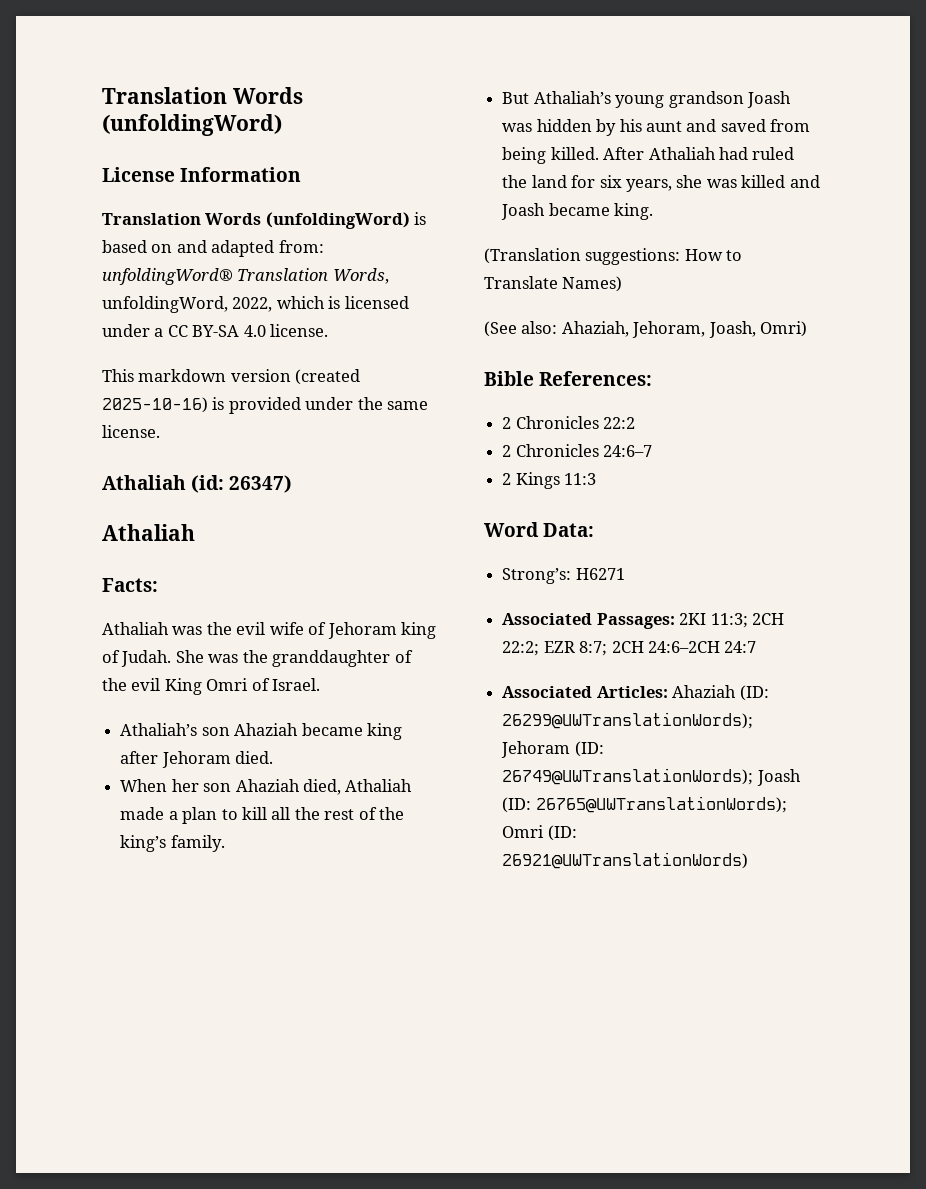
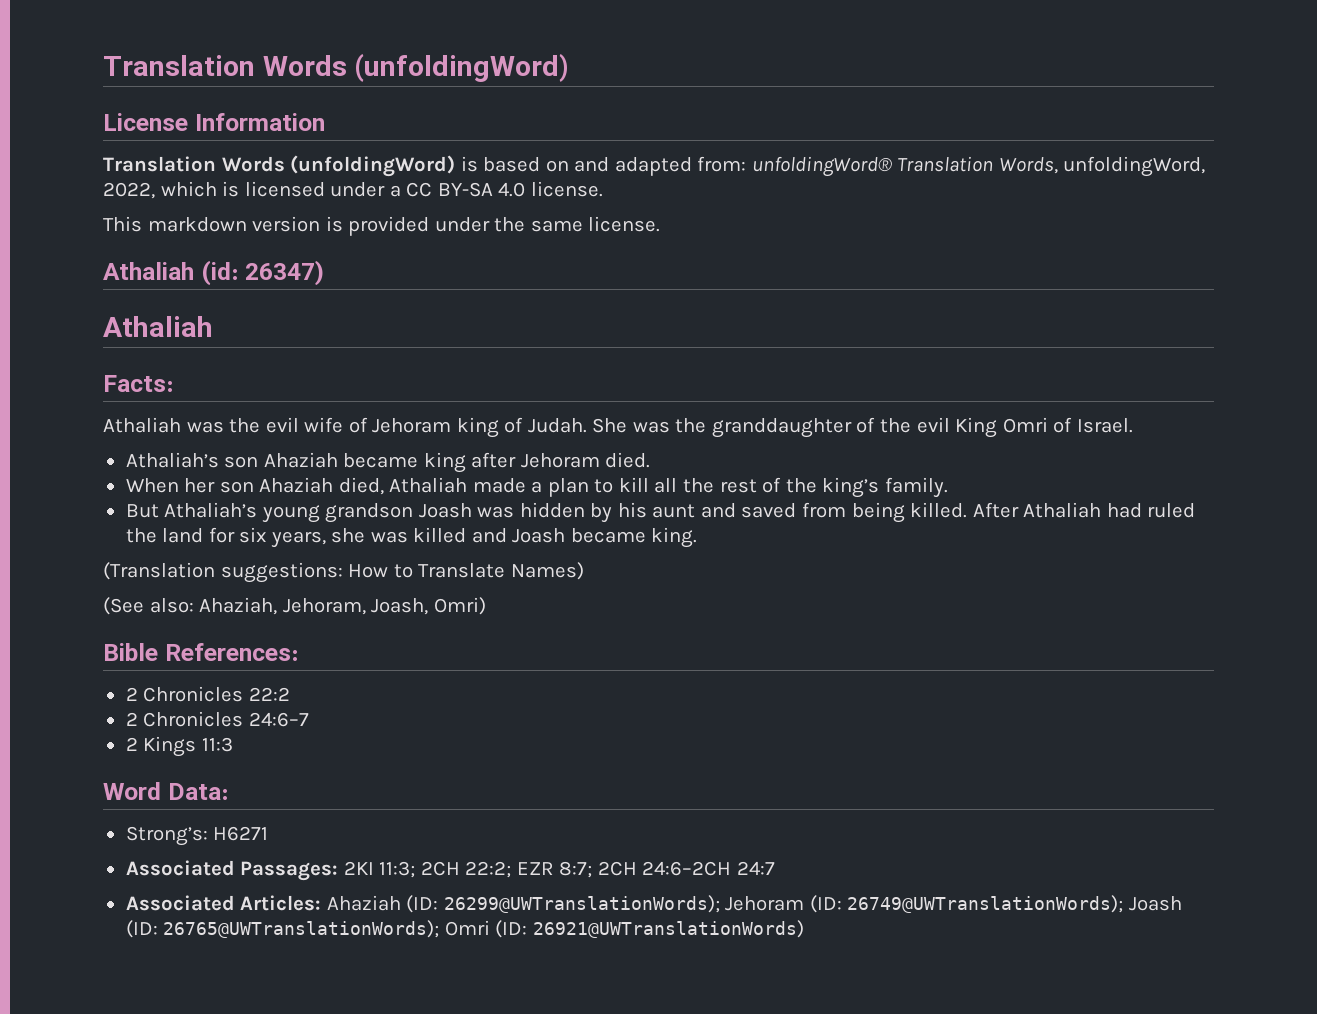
- This markdown version (created 2025-10-16) is provided under the same license.
+ This markdown version is provided under the same license.

